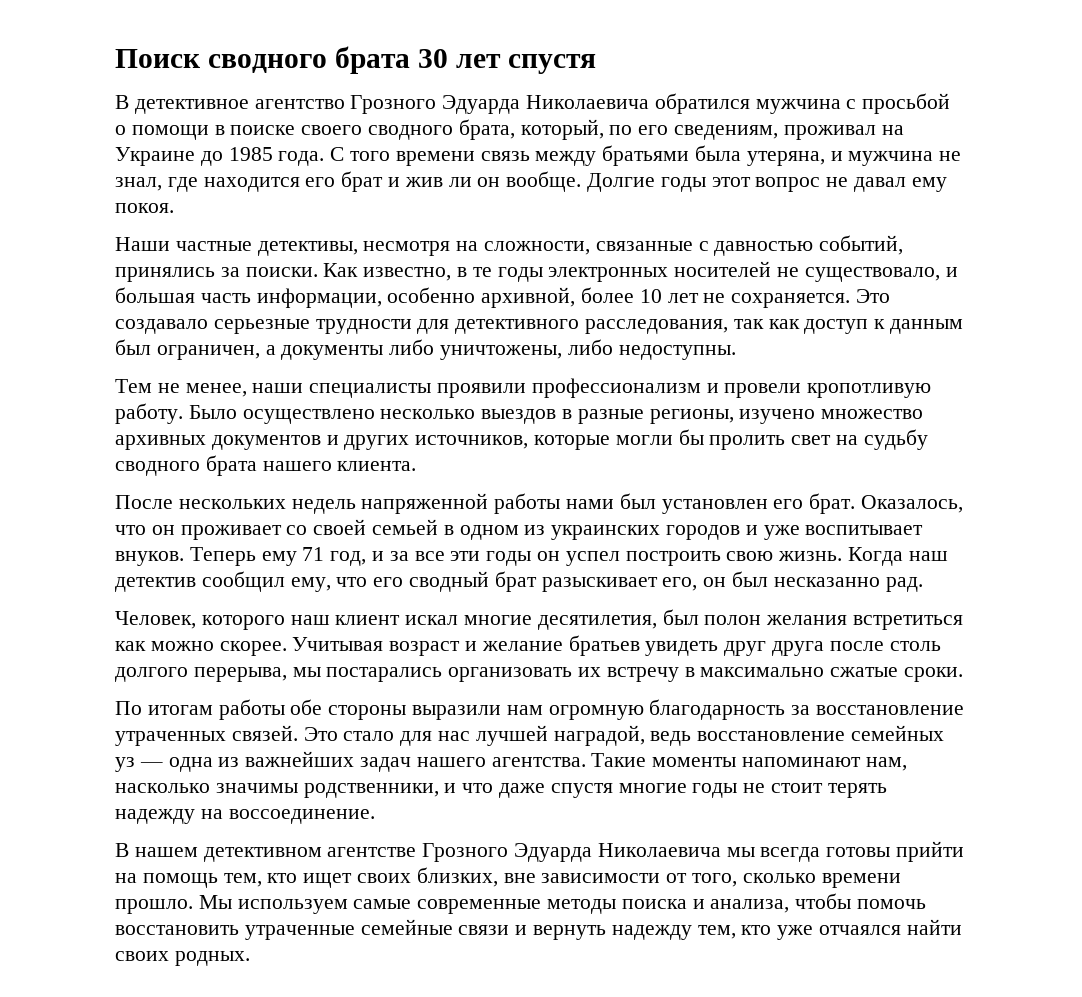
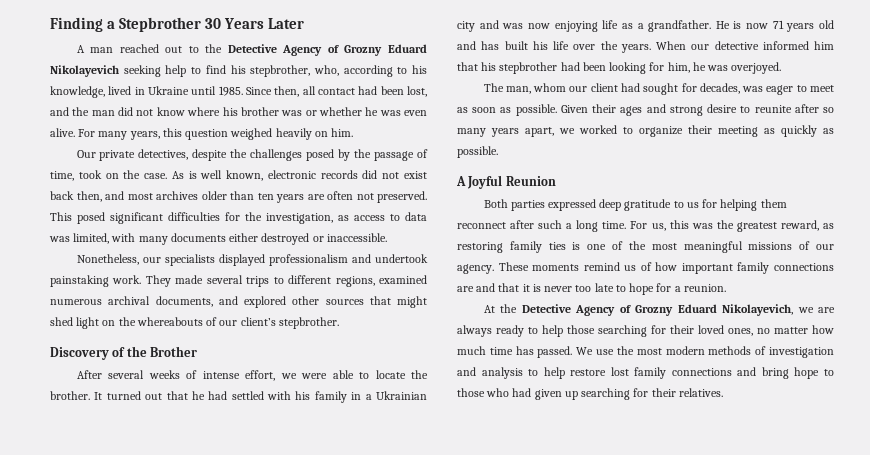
- Поиск сводного брата 30 лет спустя
- В детективное агентство Грозного Эдуарда Николаевича обратился мужчина с просьбой о помощи в поиске своего сводного брата, который, по его сведениям, проживал на Украине до 1985 года. С того времени связь между братьями была утеряна, и мужчина не знал, где находится его брат и жив ли он вообще. Долгие годы этот вопрос не давал ему покоя.
- Наши частные детективы, несмотря на сложности, связанные с давностью событий, принялись за поиски. Как известно, в те годы электронных носителей не существовало, и большая часть информации, особенно архивной, более 10 лет не сохраняется. Это создавало серьезные трудности для детективного расследования, так как доступ к данным был ограничен, а документы либо уничтожены, либо недоступны.
- Тем не менее, наши специалисты проявили профессионализм и провели кропотливую работу. Было осуществлено несколько выездов в разные регионы, изучено множество архивных документов и других источников, которые могли бы пролить свет на судьбу сводного брата нашего клиента.
- После нескольких недель напряженной работы нами был установлен его брат. Оказалось, что он проживает со своей семьей в одном из украинских городов и уже воспитывает внуков. Теперь ему 71 год, и за все эти годы он успел построить свою жизнь. Когда наш детектив сообщил ему, что его сводный брат разыскивает его, он был несказанно рад.
- Человек, которого наш клиент искал многие десятилетия, был полон желания встретиться как можно скорее. Учитывая возраст и желание братьев увидеть друг друга после столь долгого перерыва, мы постарались организовать их встречу в максимально сжатые сроки.
- По итогам работы обе стороны выразили нам огромную благодарность за восстановление утраченных связей. Это стало для нас лучшей наградой, ведь восстановление семейных уз — одна из важнейших задач нашего агентства. Такие моменты напоминают нам, насколько значимы родственники, и что даже спустя многие годы не стоит терять надежду на воссоединение.
- В нашем детективном агентстве Грозного Эдуарда Николаевича мы всегда готовы прийти на помощь тем, кто ищет своих близких, вне зависимости от того, сколько времени прошло. Мы используем самые современные методы поиска и анализа, чтобы помочь восстановить утраченные семейные связи и вернуть надежду тем, кто уже отчаялся найти своих родных.
+ Finding a Stepbrother 30 Years Later
+ A man reached out to the Detective Agency of Grozny Eduard Nikolayevich seeking help to find his stepbrother, who, according to his knowledge, lived in Ukraine until 1985. Since then, all contact had been lost, and the man did not know where his brother was or whether he was even alive. For many years, this question weighed heavily on him.
+ Our private detectives, despite the challenges posed by the passage of time, took on the case. As is well known, electronic records did not exist back then, and most archives older than ten years are often not preserved. This posed significant difficulties for the investigation, as access to data was limited, with many documents either destroyed or inaccessible.
+ Nonetheless, our specialists displayed professionalism and undertook painstaking work. They made several trips to different regions, examined numerous archival documents, and explored other sources that might shed light on the whereabouts of our client’s stepbrother.
+ Discovery of the Brother
+ After several weeks of intense effort, we were able to locate the brother. It turned out that he had settled with his family in a Ukrainian city and was now enjoying life as a grandfather. He is now 71 years old and has built his life over the years. When our detective informed him that his stepbrother had been looking for him, he was overjoyed.
+ The man, whom our client had sought for decades, was eager to meet as soon as possible. Given their ages and strong desire to reunite after so many years apart, we worked to organize their meeting as quickly as possible.
+ A Joyful Reunion
+ Both parties expressed deep gratitude to us for helping them reconnect after such a long time. For us, this was the greatest reward, as restoring family ties is one of the most meaningful missions of our agency. These moments remind us of how important family connections are and that it is never too late to hope for a reunion.
+ At the Detective Agency of Grozny Eduard Nikolayevich, we are always ready to help those searching for their loved ones, no matter how much time has passed. We use the most modern methods of investigation and analysis to help restore lost family connections and bring hope to those who had given up searching for their relatives.

